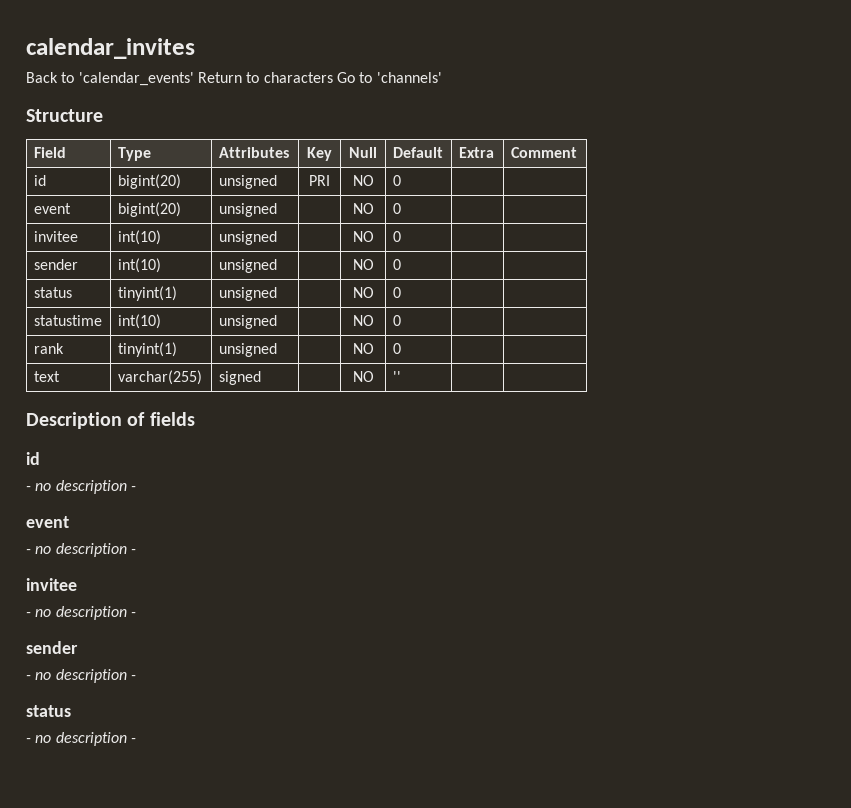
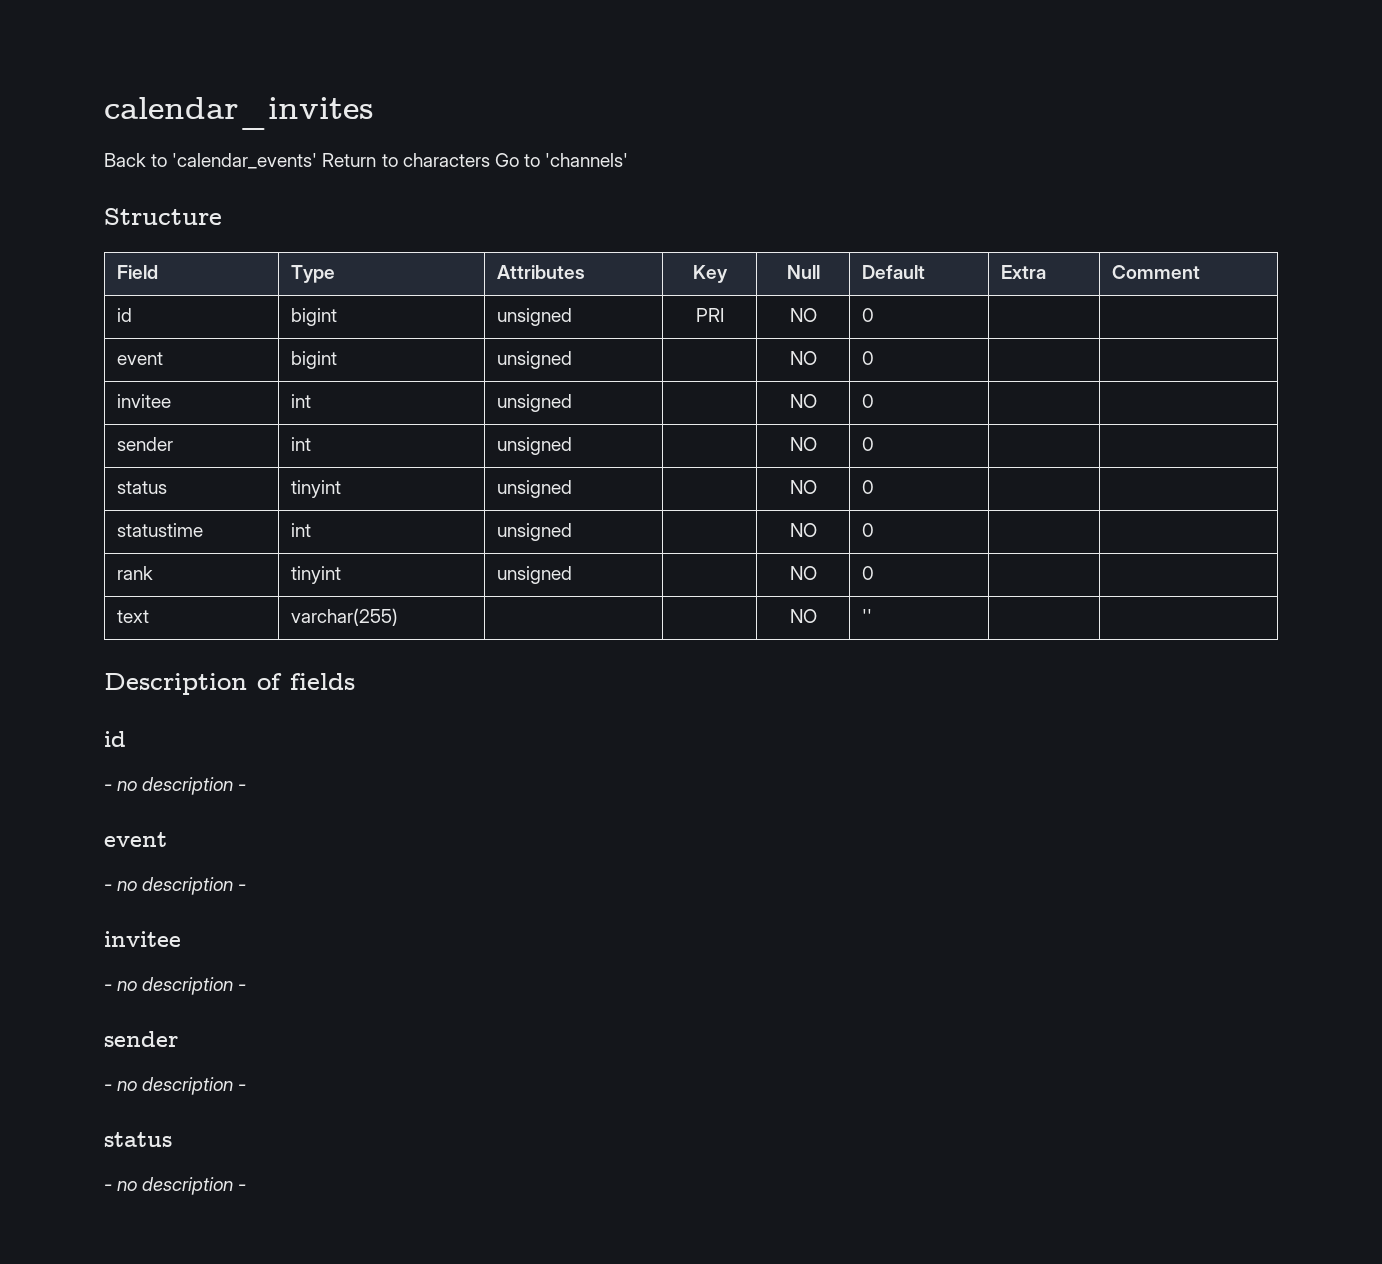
- id | bigint(20) | unsigned | PRI | NO | 0 | |
+ id | bigint | unsigned | PRI | NO | 0 | |
- event | bigint(20) | unsigned | | NO | 0 | |
+ event | bigint | unsigned | | NO | 0 | |
- invitee | int(10) | unsigned | | NO | 0 | |
+ invitee | int | unsigned | | NO | 0 | |
- sender | int(10) | unsigned | | NO | 0 | |
+ sender | int | unsigned | | NO | 0 | |
- status | tinyint(1) | unsigned | | NO | 0 | |
+ status | tinyint | unsigned | | NO | 0 | |
- statustime | int(10) | unsigned | | NO | 0 | |
+ statustime | int | unsigned | | NO | 0 | |
- rank | tinyint(1) | unsigned | | NO | 0 | |
+ rank | tinyint | unsigned | | NO | 0 | |
- text | varchar(255) | signed | | NO | '' | |
+ text | varchar(255) | | | NO | '' | |

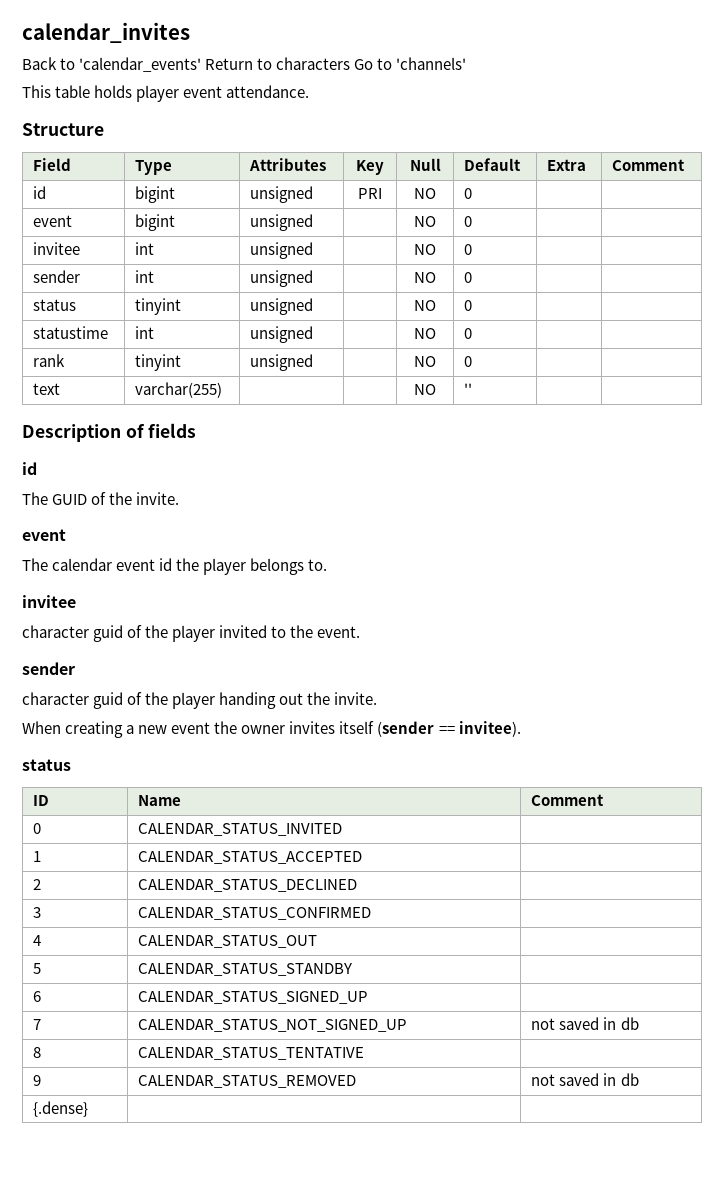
+ This table holds player event attendance.
  Description of fields
  id
- - no description -
+ The GUID of the invite.
  event
- - no description -
+ The calendar event id the player belongs to.
  invitee
- - no description -
+ character guid of the player invited to the event.
  sender
- - no description -
+ character guid of the player handing out the invite.
+ When creating a new event the owner invites itself (sender == invitee).
  status
- - no description -
+ ID | Name | Comment
+ 0 | CALENDAR_STATUS_INVITED |
+ 1 | CALENDAR_STATUS_ACCEPTED |
+ 2 | CALENDAR_STATUS_DECLINED |
+ 3 | CALENDAR_STATUS_CONFIRMED |
+ 4 | CALENDAR_STATUS_OUT |
+ 5 | CALENDAR_STATUS_STANDBY |
+ 6 | CALENDAR_STATUS_SIGNED_UP |
+ 7 | CALENDAR_STATUS_NOT_SIGNED_UP | not saved in db
+ 8 | CALENDAR_STATUS_TENTATIVE |
+ 9 | CALENDAR_STATUS_REMOVED | not saved in db
+ {.dense} | |

